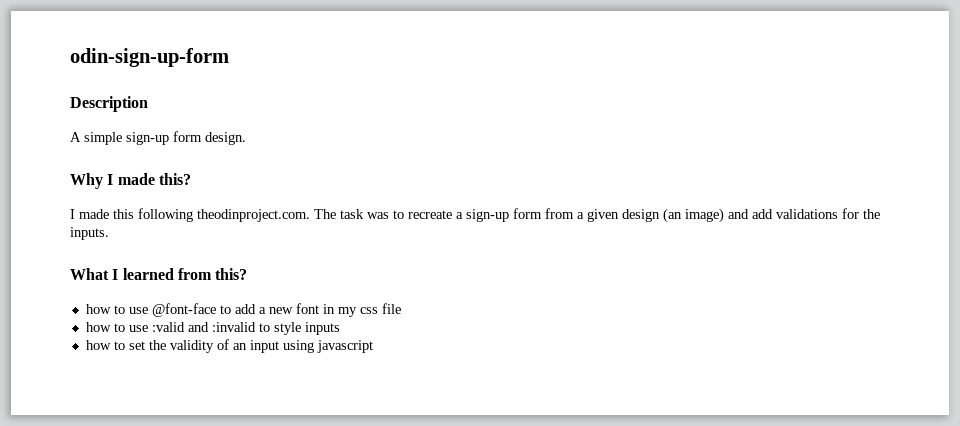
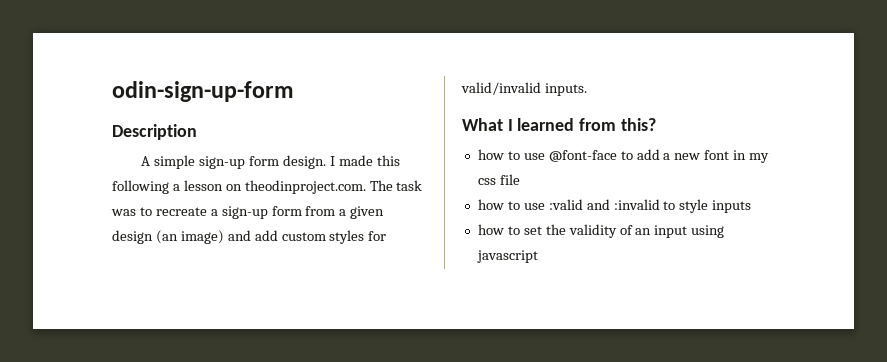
- A simple sign-up form design.
- Why I made this?
- I made this following theodinproject.com. The task was to recreate a sign-up form from a given design (an image) and add validations for the inputs.
+ A simple sign-up form design. I made this following a lesson on theodinproject.com. The task was to recreate a sign-up form from a given design (an image) and add custom styles for valid/invalid inputs.

